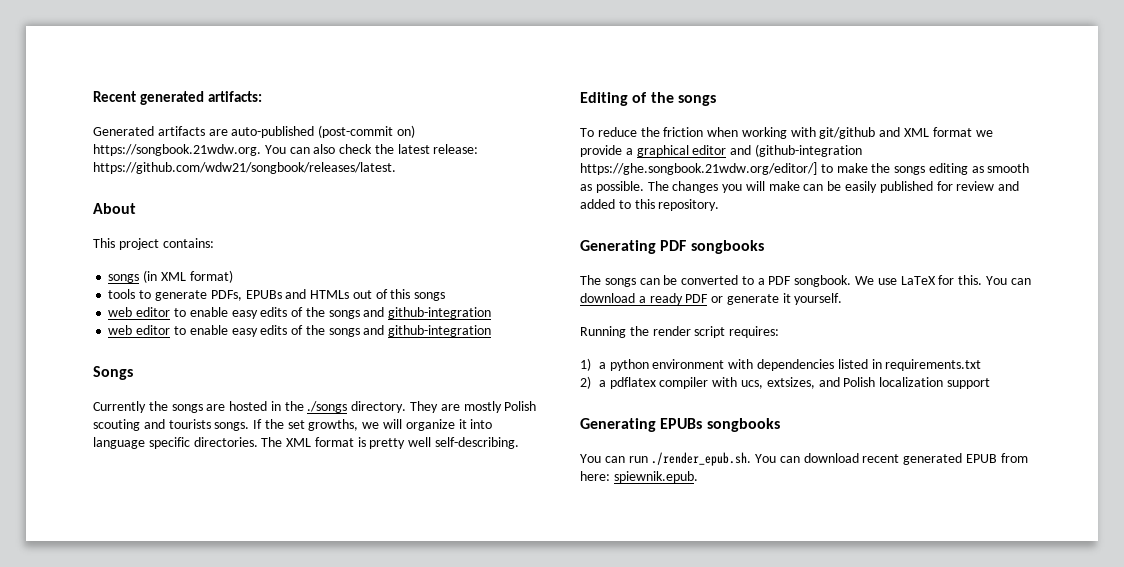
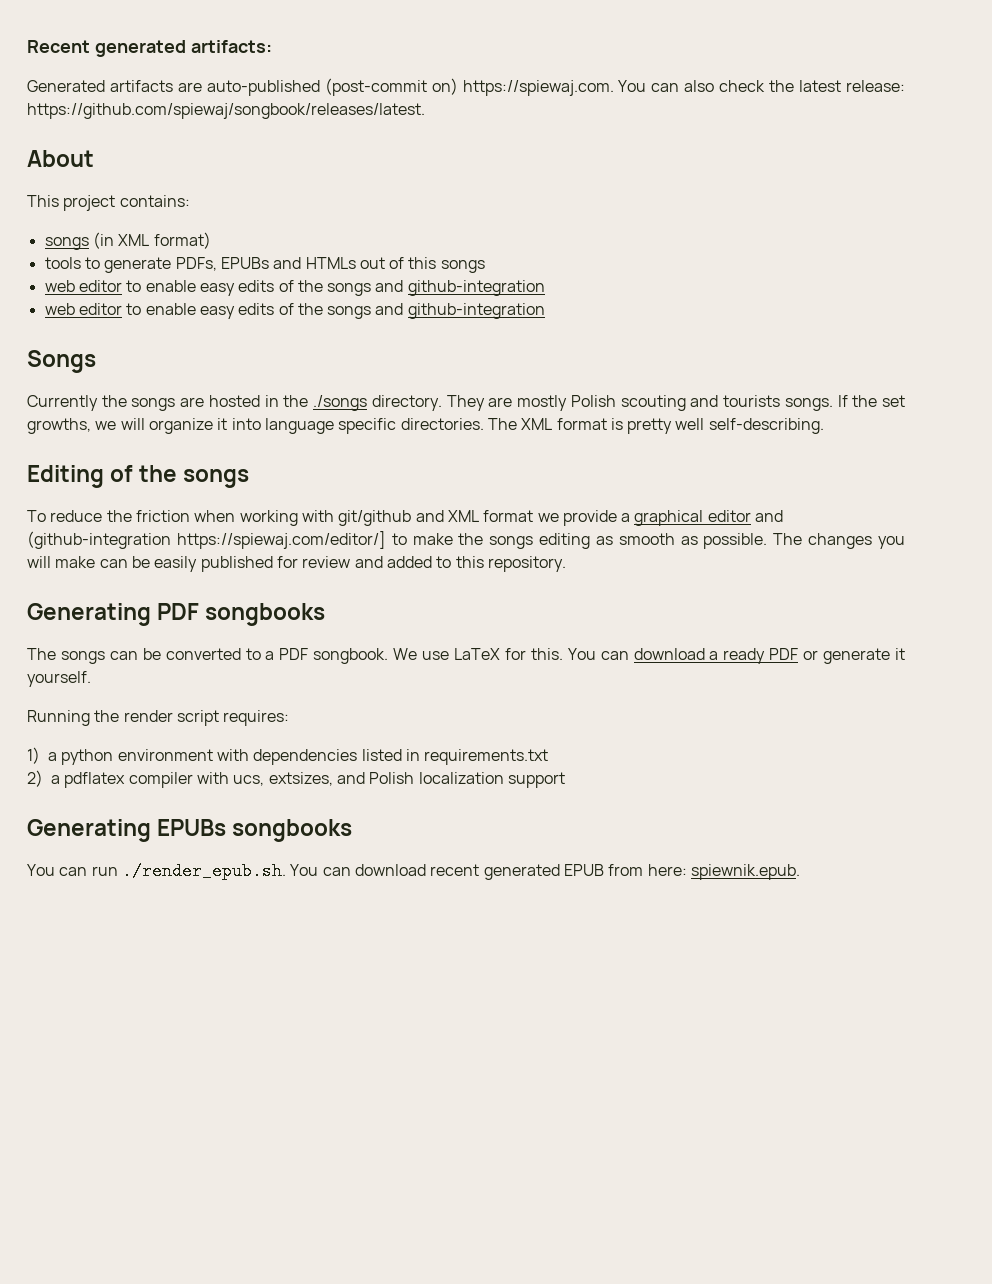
- Generated artifacts are auto-published (post-commit on) https://songbook.21wdw.org. You can also check the latest release: https://github.com/wdw21/songbook/releases/latest.
+ Generated artifacts are auto-published (post-commit on) https://spiewaj.com. You can also check the latest release: https://github.com/spiewaj/songbook/releases/latest.
- To reduce the friction when working with git/github and XML format we provide a graphical editor and (github-integration https://ghe.songbook.21wdw.org/editor/] to make the songs editing as smooth as possible.
+ To reduce the friction when working with git/github and XML format we provide a graphical editor and (github-integration https://spiewaj.com/editor/] to make the songs editing as smooth as possible.

